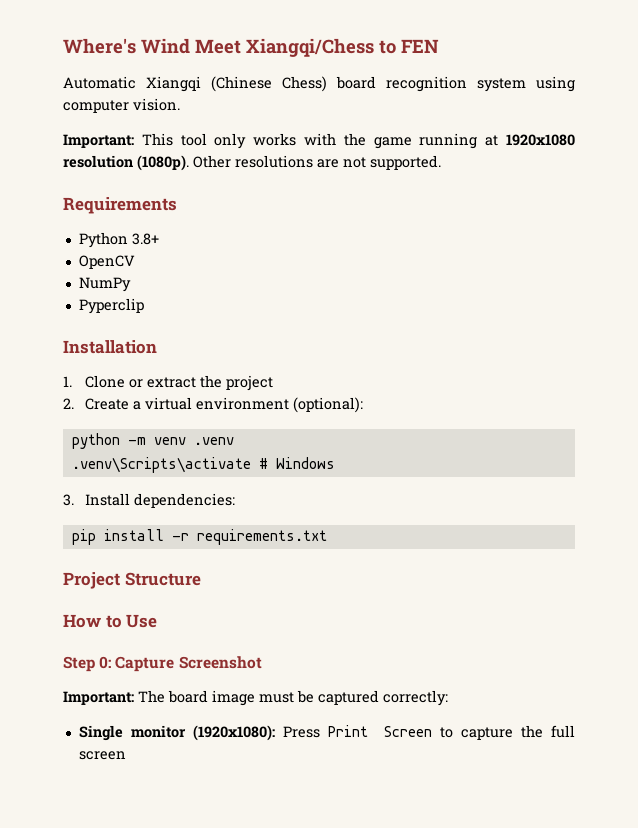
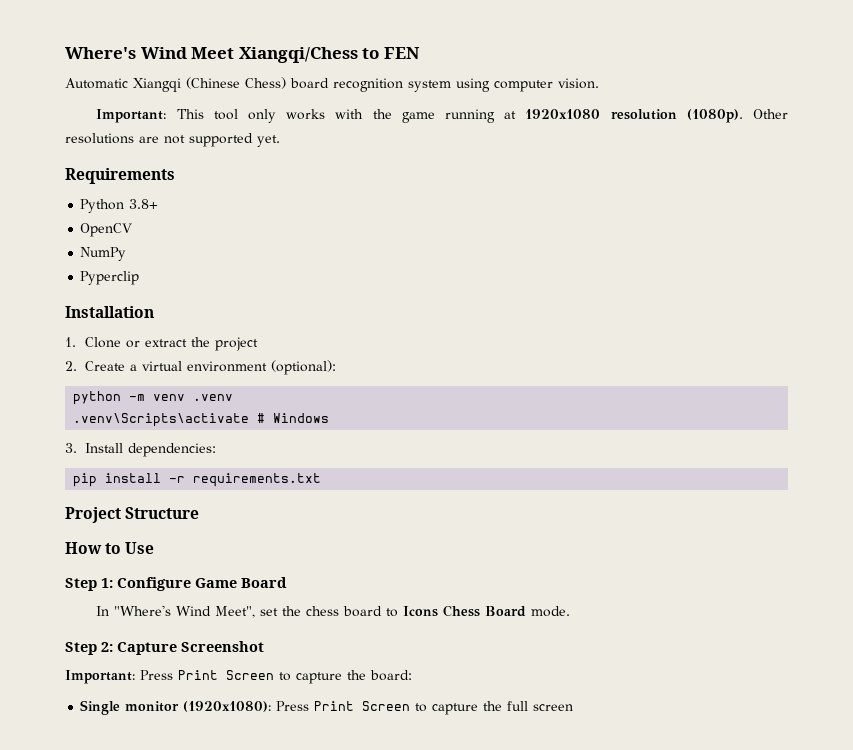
- Other resolutions are not supported.
+ Other resolutions are not supported yet.
- Step 0: Capture Screenshot
- Important: The board image must be captured correctly:
+ Step 1: Configure Game Board
+ In "Where's Wind Meet", set the chess board to Icons Chess Board mode.
+ Step 2: Capture Screenshot
+ Important: Press Print Screen to capture the board:

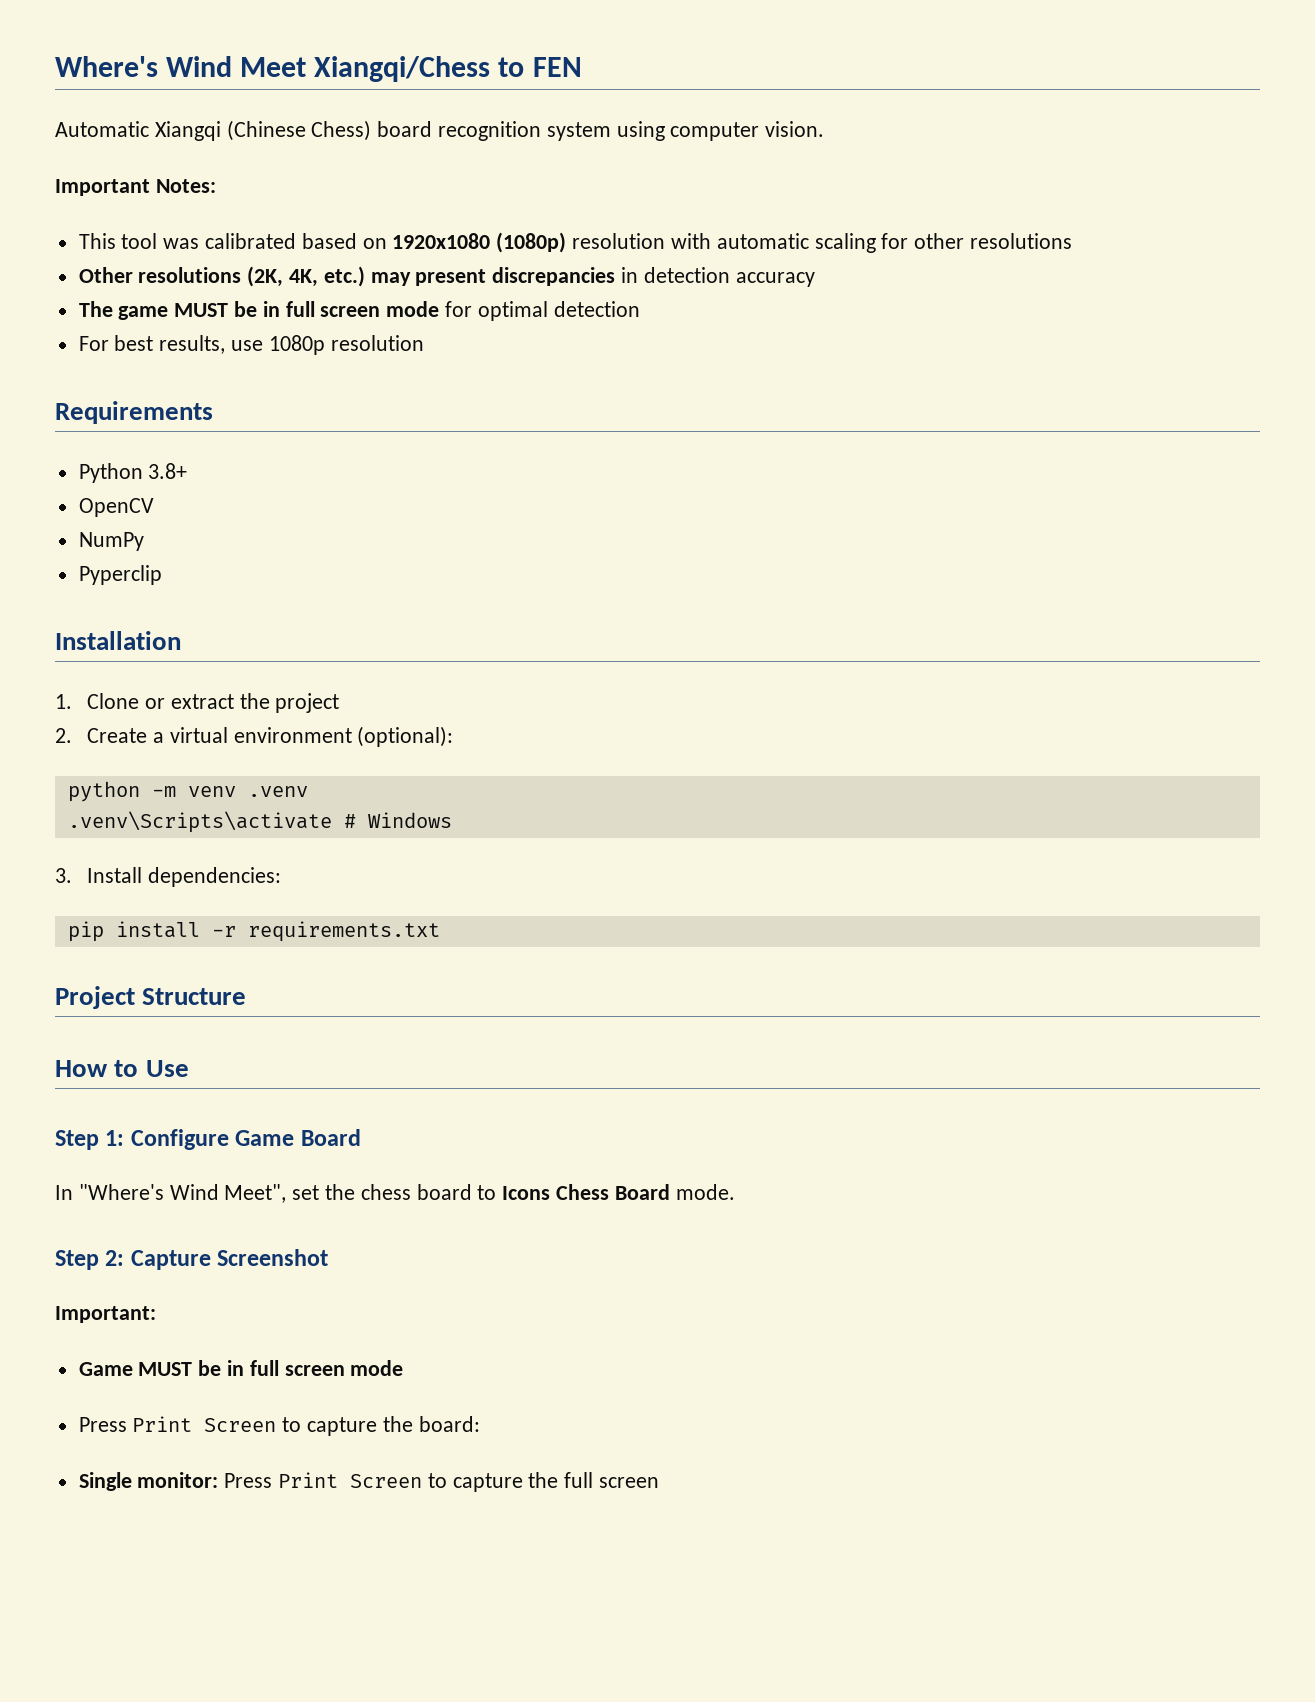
- Important: This tool only works with the game running at 1920x1080 resolution (1080p). Other resolutions are not supported yet.
+ Important Notes:
+ This tool was calibrated based on 1920x1080 (1080p) resolution with automatic scaling for other resolutions
+ Other resolutions (2K, 4K, etc.) may present discrepancies in detection accuracy
+ The game MUST be in full screen mode for optimal detection
+ For best results, use 1080p resolution
- Important: Press Print Screen to capture the board:
+ Important:
+ Game MUST be in full screen mode
+ Press Print Screen to capture the board:
- Single monitor (1920x1080): Press Print Screen to capture the full screen
+ Single monitor: Press Print Screen to capture the full screen

